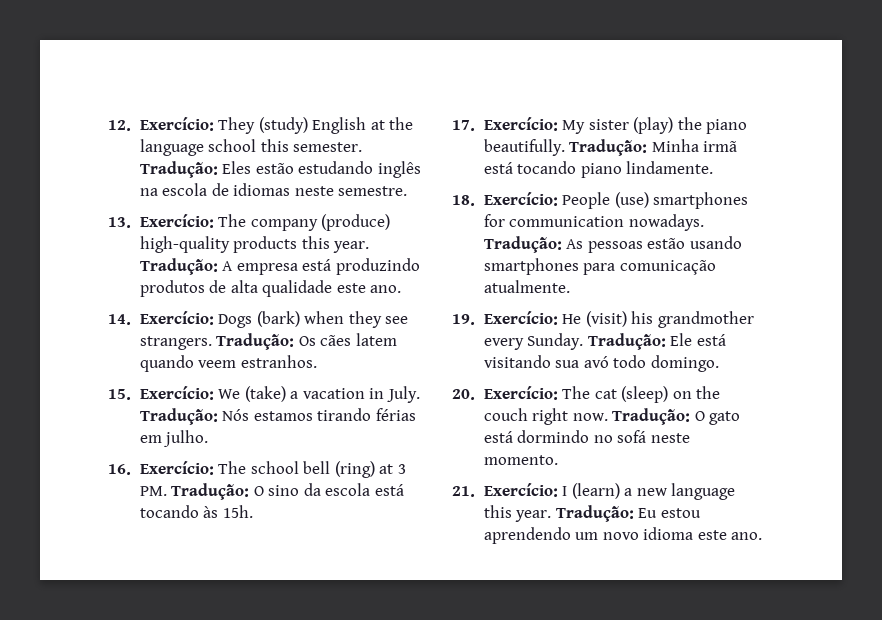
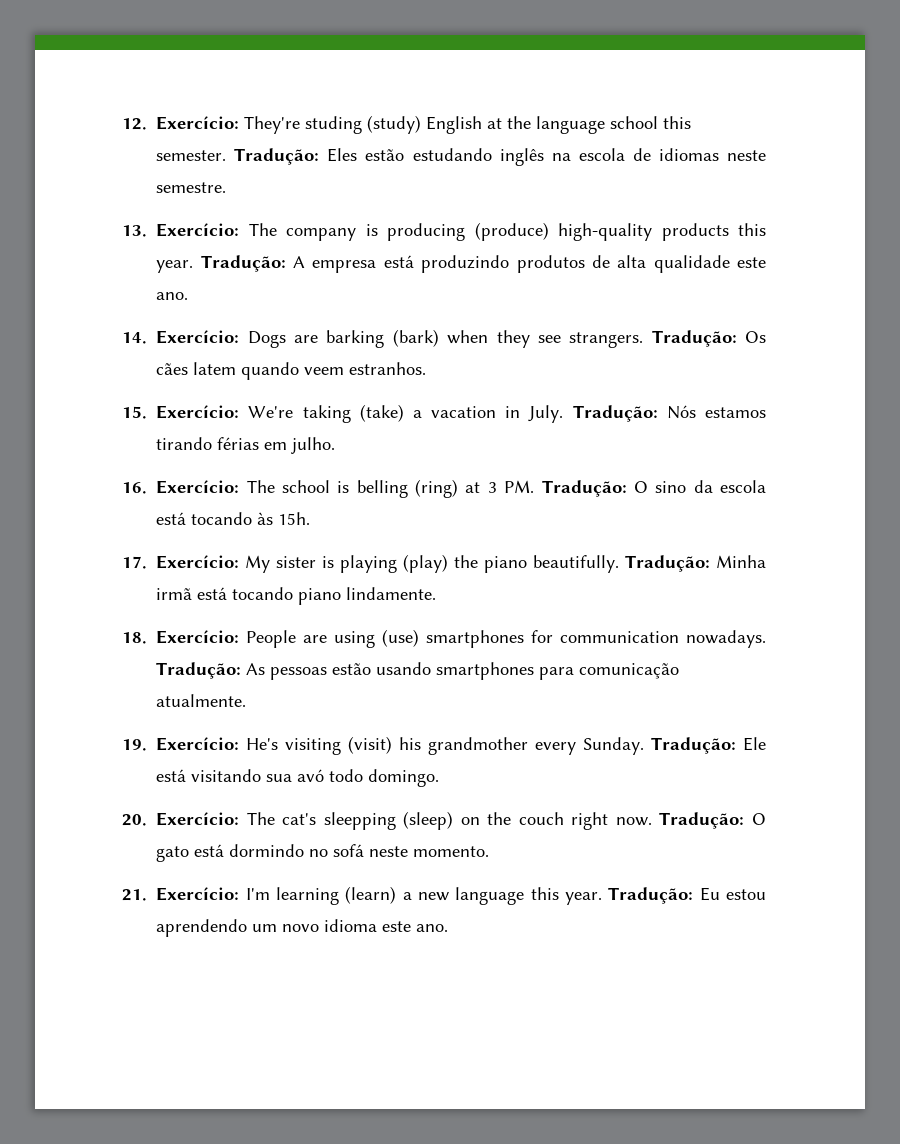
- 12. Exercício: They (study) English at the language school this semester.
+ 12. Exercício: They're studing (study) English at the language school this semester.
- 13. Exercício: The company (produce) high-quality products this year.
+ 13. Exercício: The company is producing (produce) high-quality products this year.
- 14. Exercício: Dogs (bark) when they see strangers.
+ 14. Exercício: Dogs are barking (bark) when they see strangers.
- 15. Exercício: We (take) a vacation in July.
+ 15. Exercício: We're taking (take) a vacation in July.
- 16. Exercício: The school bell (ring) at 3 PM. Tradução: O sino da escola está tocando às 15h.
+ 16. Exercício: The school is belling (ring) at 3 PM. Tradução: O sino da escola está tocando às 15h.
- 17. Exercício: My sister (play) the piano beautifully.
+ 17. Exercício: My sister is playing (play) the piano beautifully.
- 18. Exercício: People (use) smartphones for communication nowadays.
+ 18. Exercício: People are using (use) smartphones for communication nowadays.
- 19. Exercício: He (visit) his grandmother every Sunday.
+ 19. Exercício: He's visiting (visit) his grandmother every Sunday.
- 20. Exercício: The cat (sleep) on the couch right now.
+ 20. Exercício: The cat's sleepping (sleep) on the couch right now.
- 21. Exercício: I (learn) a new language this year.
+ 21. Exercício: I'm learning (learn) a new language this year.

